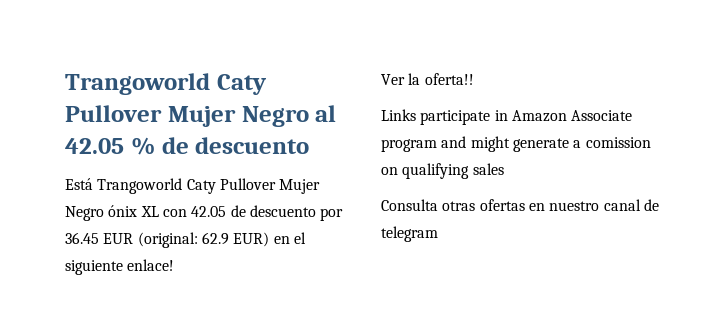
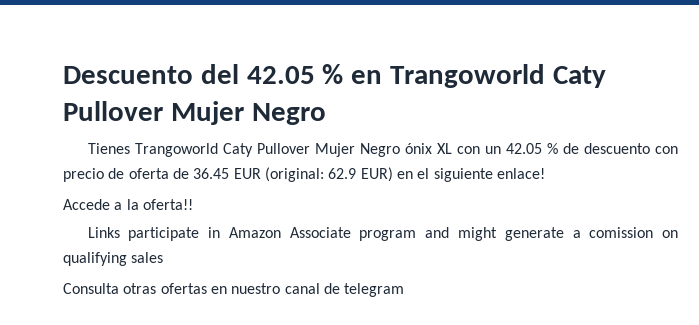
- Trangoworld Caty Pullover Mujer Negro al 42.05 % de descuento
- Está Trangoworld Caty Pullover Mujer Negro ónix XL con 42.05 de descuento por 36.45 EUR (original: 62.9 EUR) en el siguiente enlace!
+ Descuento del 42.05 % en Trangoworld Caty Pullover Mujer Negro
+ Tienes Trangoworld Caty Pullover Mujer Negro ónix XL con un 42.05 % de descuento con precio de oferta de 36.45 EUR (original: 62.9 EUR) en el siguiente enlace!
- Ver la oferta!!
+ Accede a la oferta!!

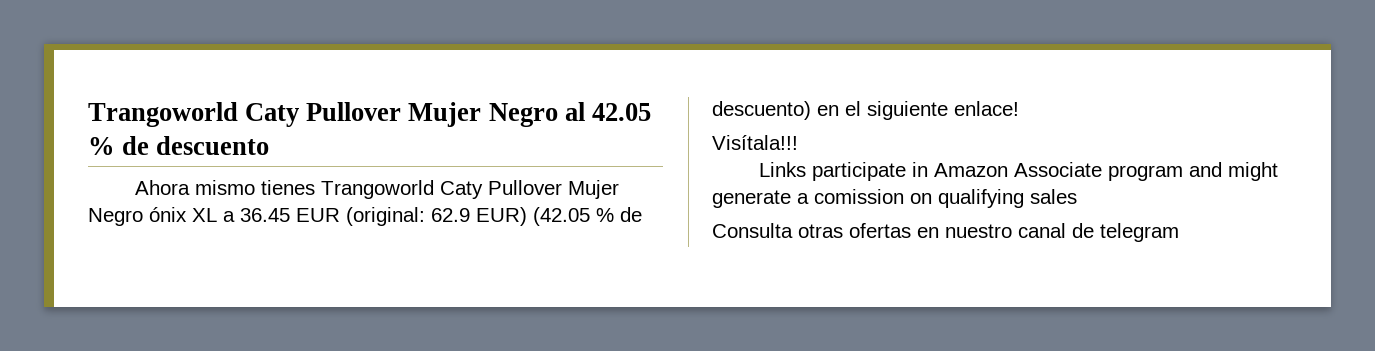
- Descuento del 42.05 % en Trangoworld Caty Pullover Mujer Negro
- Tienes Trangoworld Caty Pullover Mujer Negro ónix XL con un 42.05 % de descuento con precio de oferta de 36.45 EUR (original: 62.9 EUR) en el siguiente enlace!
+ Trangoworld Caty Pullover Mujer Negro al 42.05 % de descuento
+ Ahora mismo tienes Trangoworld Caty Pullover Mujer Negro ónix XL a 36.45 EUR (original: 62.9 EUR) (42.05 % de descuento) en el siguiente enlace!
- Accede a la oferta!!
+ Visítala!!!

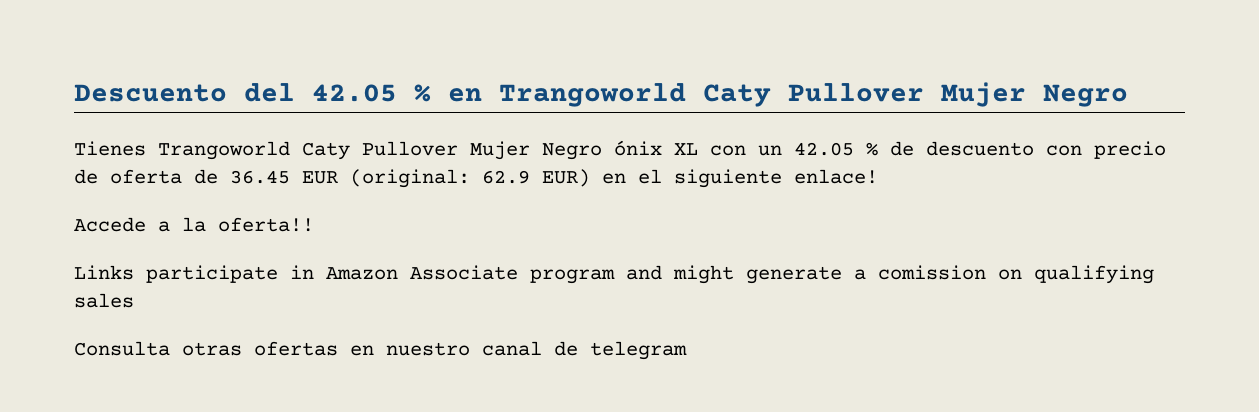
- Trangoworld Caty Pullover Mujer Negro al 42.05 % de descuento
- Ahora mismo tienes Trangoworld Caty Pullover Mujer Negro ónix XL a 36.45 EUR (original: 62.9 EUR) (42.05 % de descuento) en el siguiente enlace!
+ Descuento del 42.05 % en Trangoworld Caty Pullover Mujer Negro
+ Tienes Trangoworld Caty Pullover Mujer Negro ónix XL con un 42.05 % de descuento con precio de oferta de 36.45 EUR (original: 62.9 EUR) en el siguiente enlace!
- Visítala!!!
+ Accede a la oferta!!

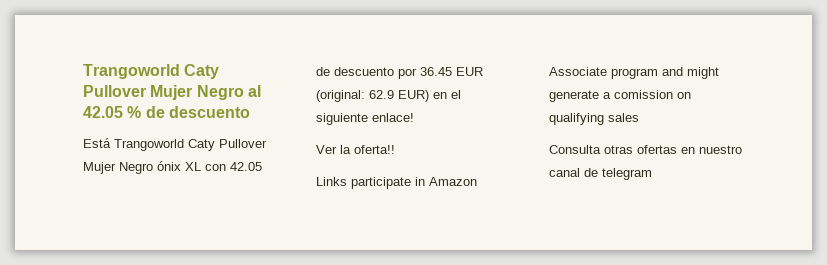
- Descuento del 42.05 % en Trangoworld Caty Pullover Mujer Negro
- Tienes Trangoworld Caty Pullover Mujer Negro ónix XL con un 42.05 % de descuento con precio de oferta de 36.45 EUR (original: 62.9 EUR) en el siguiente enlace!
+ Trangoworld Caty Pullover Mujer Negro al 42.05 % de descuento
+ Está Trangoworld Caty Pullover Mujer Negro ónix XL con 42.05 de descuento por 36.45 EUR (original: 62.9 EUR) en el siguiente enlace!
- Accede a la oferta!!
+ Ver la oferta!!

